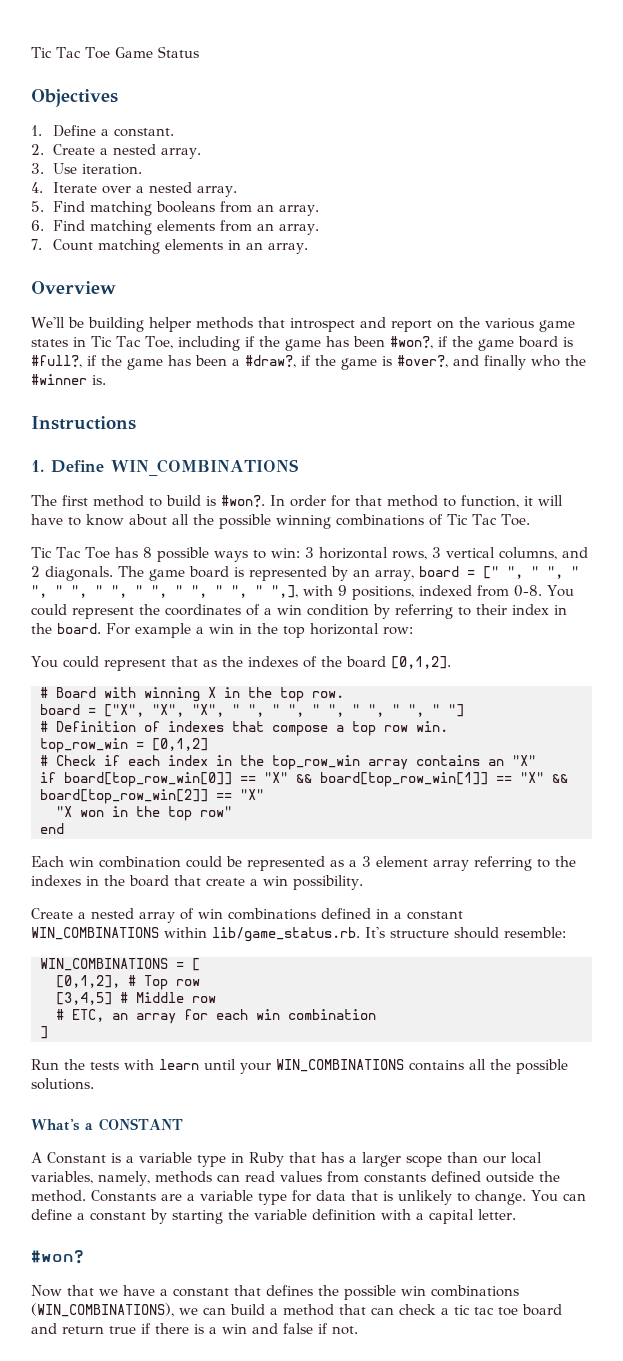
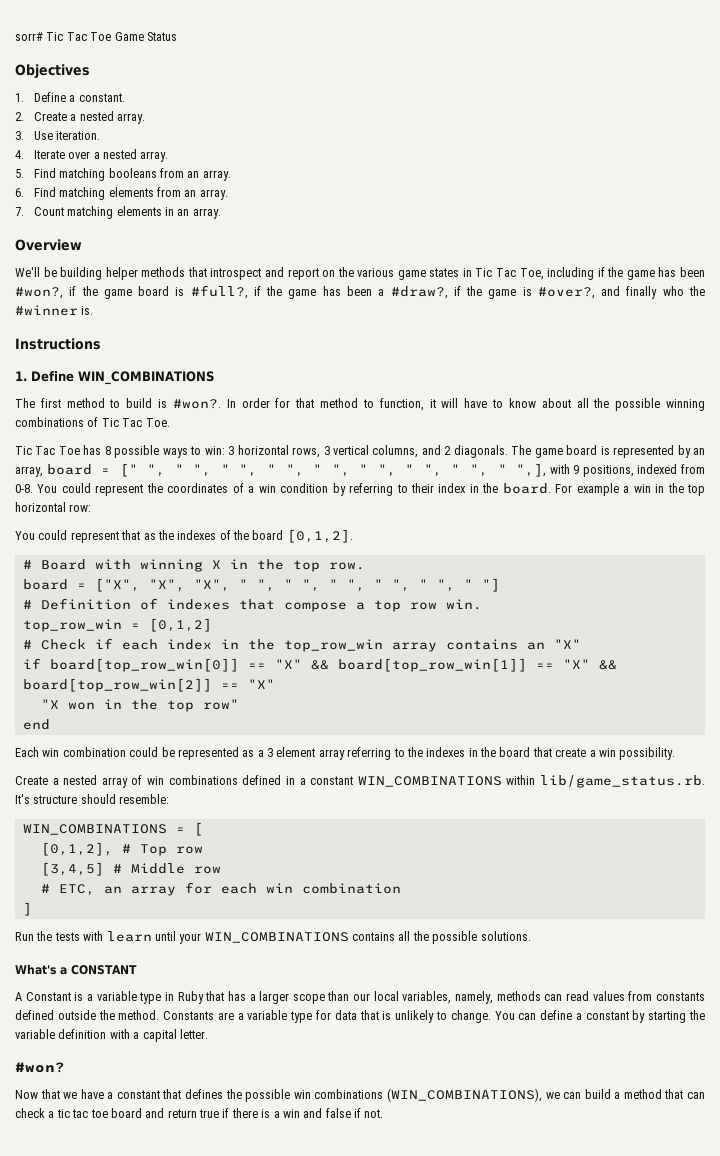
- Tic Tac Toe Game Status
+ sorr# Tic Tac Toe Game Status

